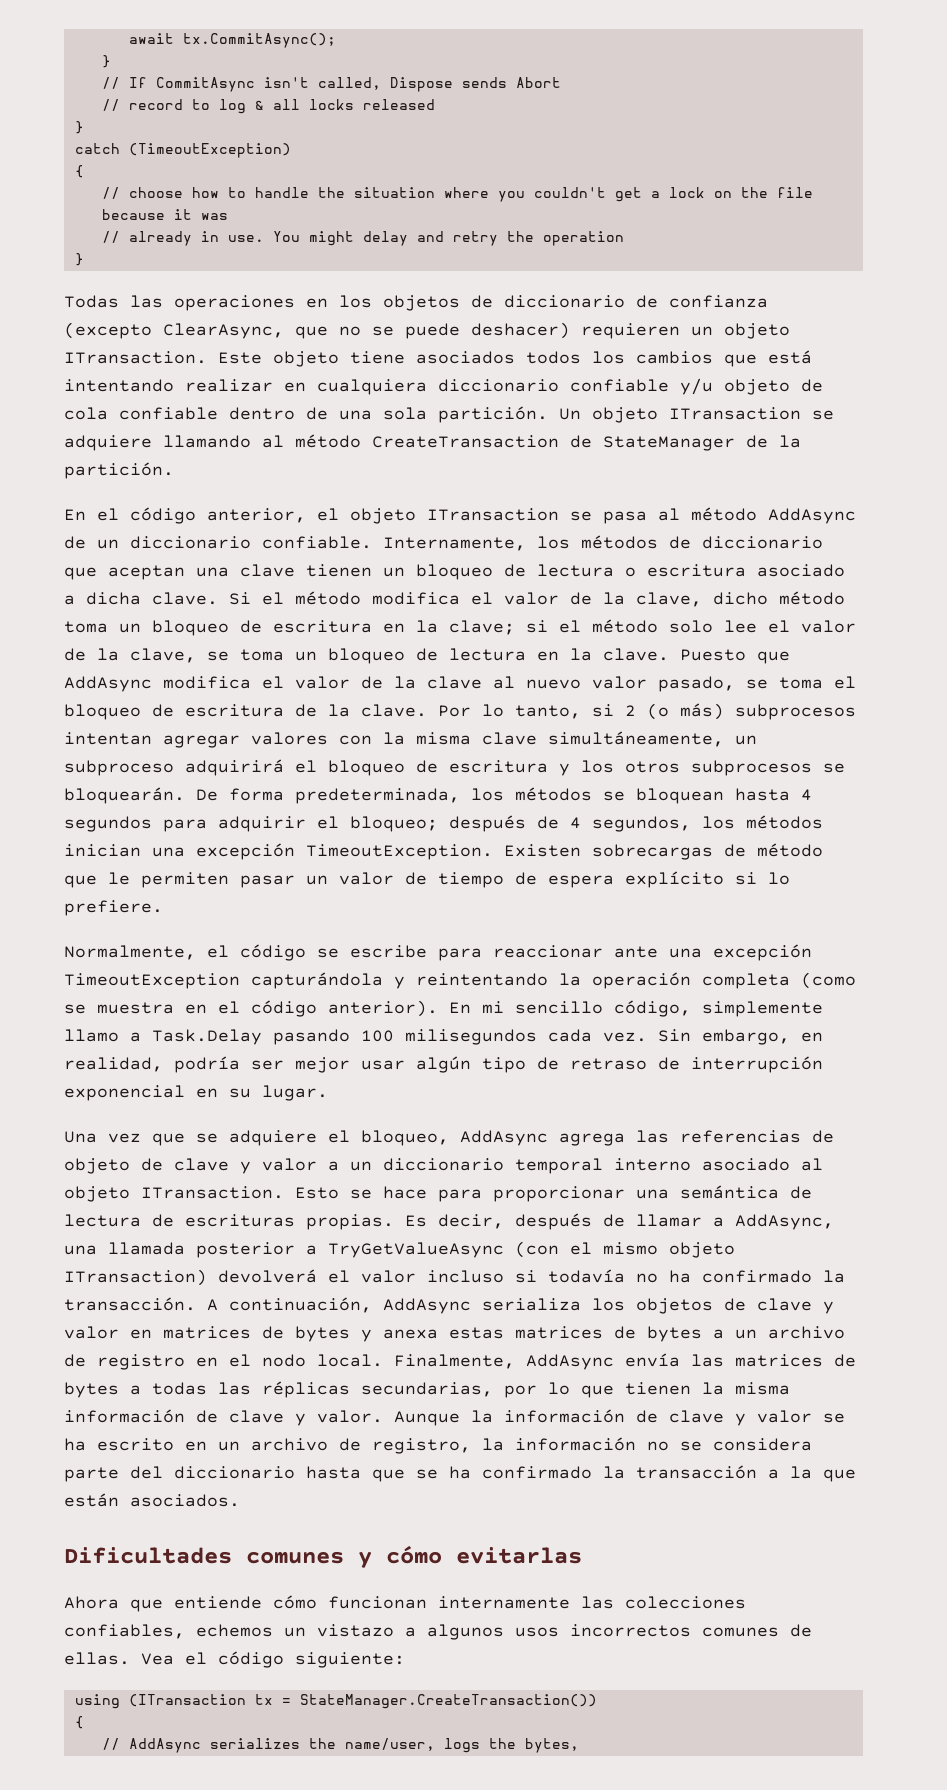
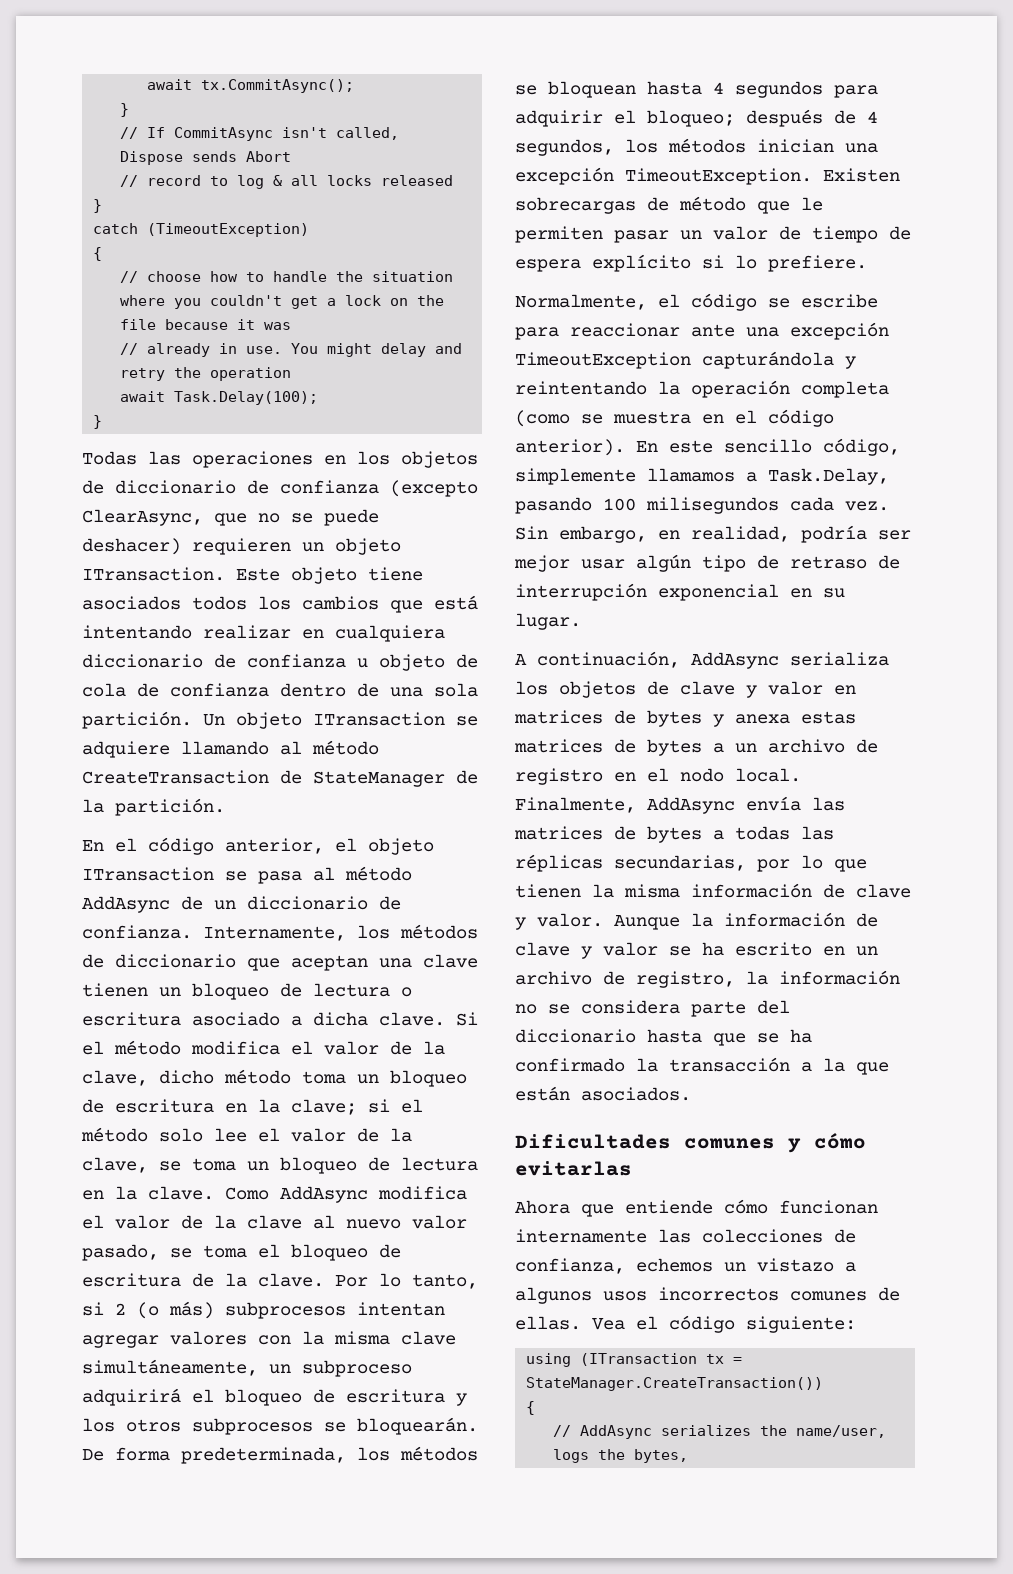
+ await Task.Delay(100);
- Este objeto tiene asociados todos los cambios que está intentando realizar en cualquiera diccionario confiable y/u objeto de cola confiable dentro de una sola partición.
+ Este objeto tiene asociados todos los cambios que está intentando realizar en cualquiera diccionario de confianza u objeto de cola de confianza dentro de una sola partición.
- En el código anterior, el objeto ITransaction se pasa al método AddAsync de un diccionario confiable.
+ En el código anterior, el objeto ITransaction se pasa al método AddAsync de un diccionario de confianza.
- Puesto que AddAsync modifica el valor de la clave al nuevo valor pasado, se toma el bloqueo de escritura de la clave.
+ Como AddAsync modifica el valor de la clave al nuevo valor pasado, se toma el bloqueo de escritura de la clave.
- En mi sencillo código, simplemente llamo a Task.Delay pasando 100 milisegundos cada vez.
+ En este sencillo código, simplemente llamamos a Task.Delay, pasando 100 milisegundos cada vez.
- Una vez que se adquiere el bloqueo, AddAsync agrega las referencias de objeto de clave y valor a un diccionario temporal interno asociado al objeto ITransaction. Esto se hace para proporcionar una semántica de lectura de escrituras propias. Es decir, después de llamar a AddAsync, una llamada posterior a TryGetValueAsync (con el mismo objeto ITransaction) devolverá el valor incluso si todavía no ha confirmado la transacción.
- Ahora que entiende cómo funcionan internamente las colecciones confiables, echemos un vistazo a algunos usos incorrectos comunes de ellas.
+ Ahora que entiende cómo funcionan internamente las colecciones de confianza, echemos un vistazo a algunos usos incorrectos comunes de ellas.

